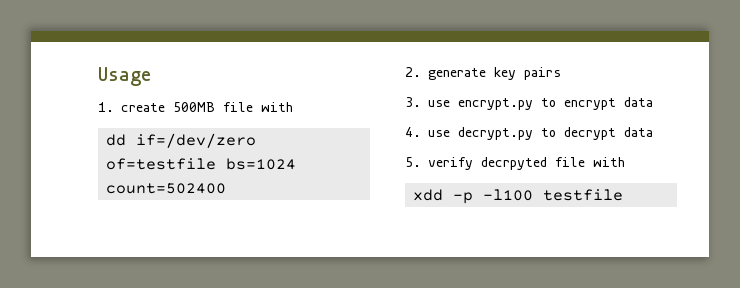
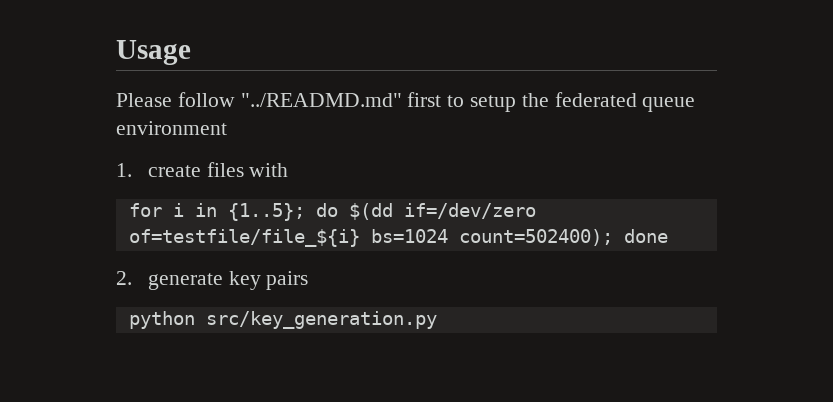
+ Please follow "../READMD.md" first to setup the federated queue environment
- 1. create 500MB file with
- dd if=/dev/zero of=testfile bs=1024 count=502400
+ 1. create files with
+ for i in {1..5}; do $(dd if=/dev/zero of=testfile/file_${i} bs=1024 count=502400); done
  2. generate key pairs
- 3. use encrypt.py to encrypt data
- 4. use decrypt.py to decrypt data
- 5. verify decrpyted file with
- xdd -p -l100 testfile
+ python src/key_generation.py

